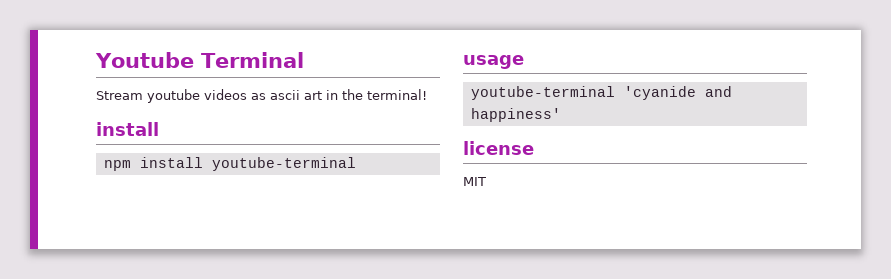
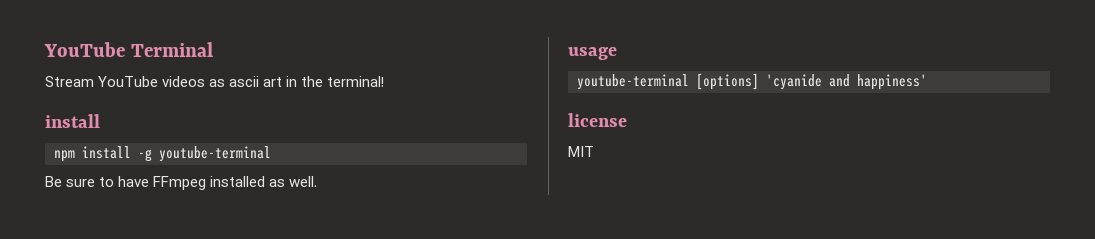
- Youtube Terminal
+ YouTube Terminal
- Stream youtube videos as ascii art in the terminal!
+ Stream YouTube videos as ascii art in the terminal!
- npm install youtube-terminal
+ npm install -g youtube-terminal
+ Be sure to have FFmpeg installed as well.
- youtube-terminal 'cyanide and happiness'
+ youtube-terminal [options] 'cyanide and happiness'

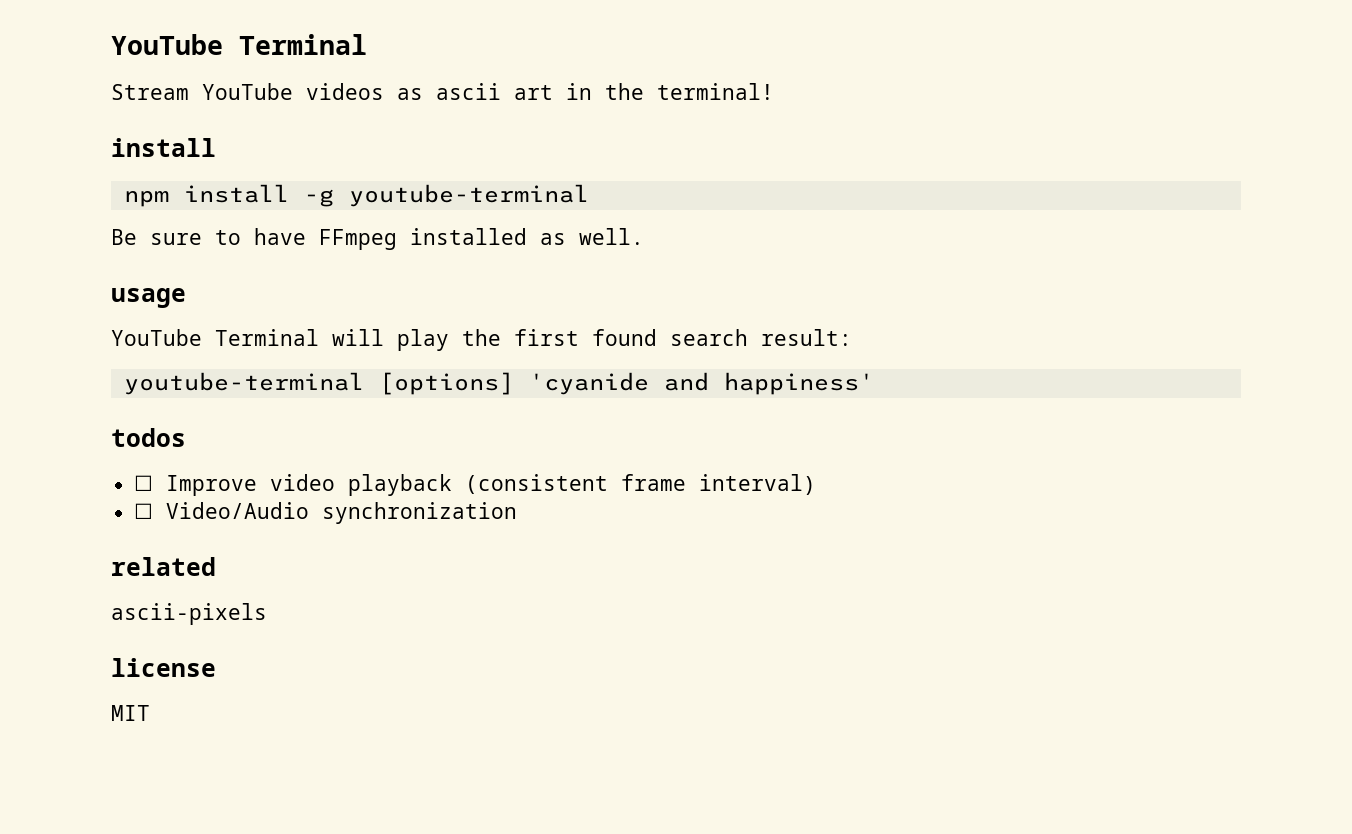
+ YouTube Terminal will play the first found search result:
+ todos
+ ☐ Improve video playback (consistent frame interval)
+ ☐ Video/Audio synchronization
+ related
+ ascii-pixels

